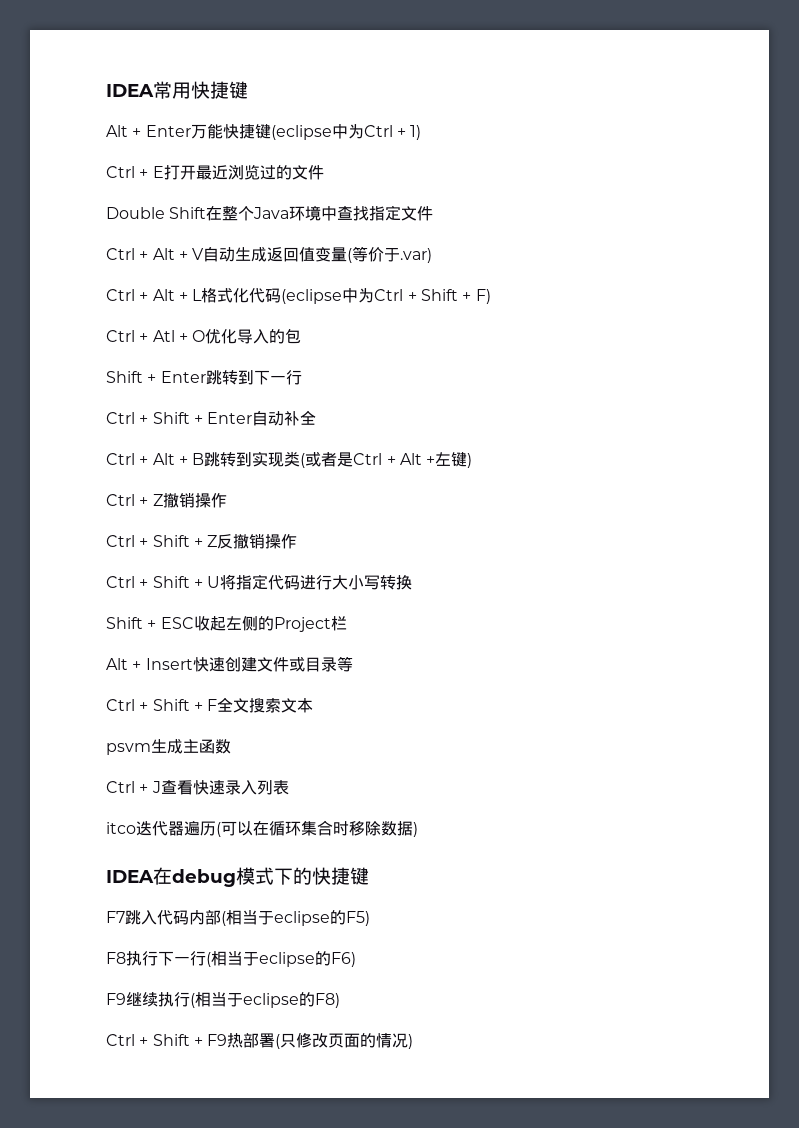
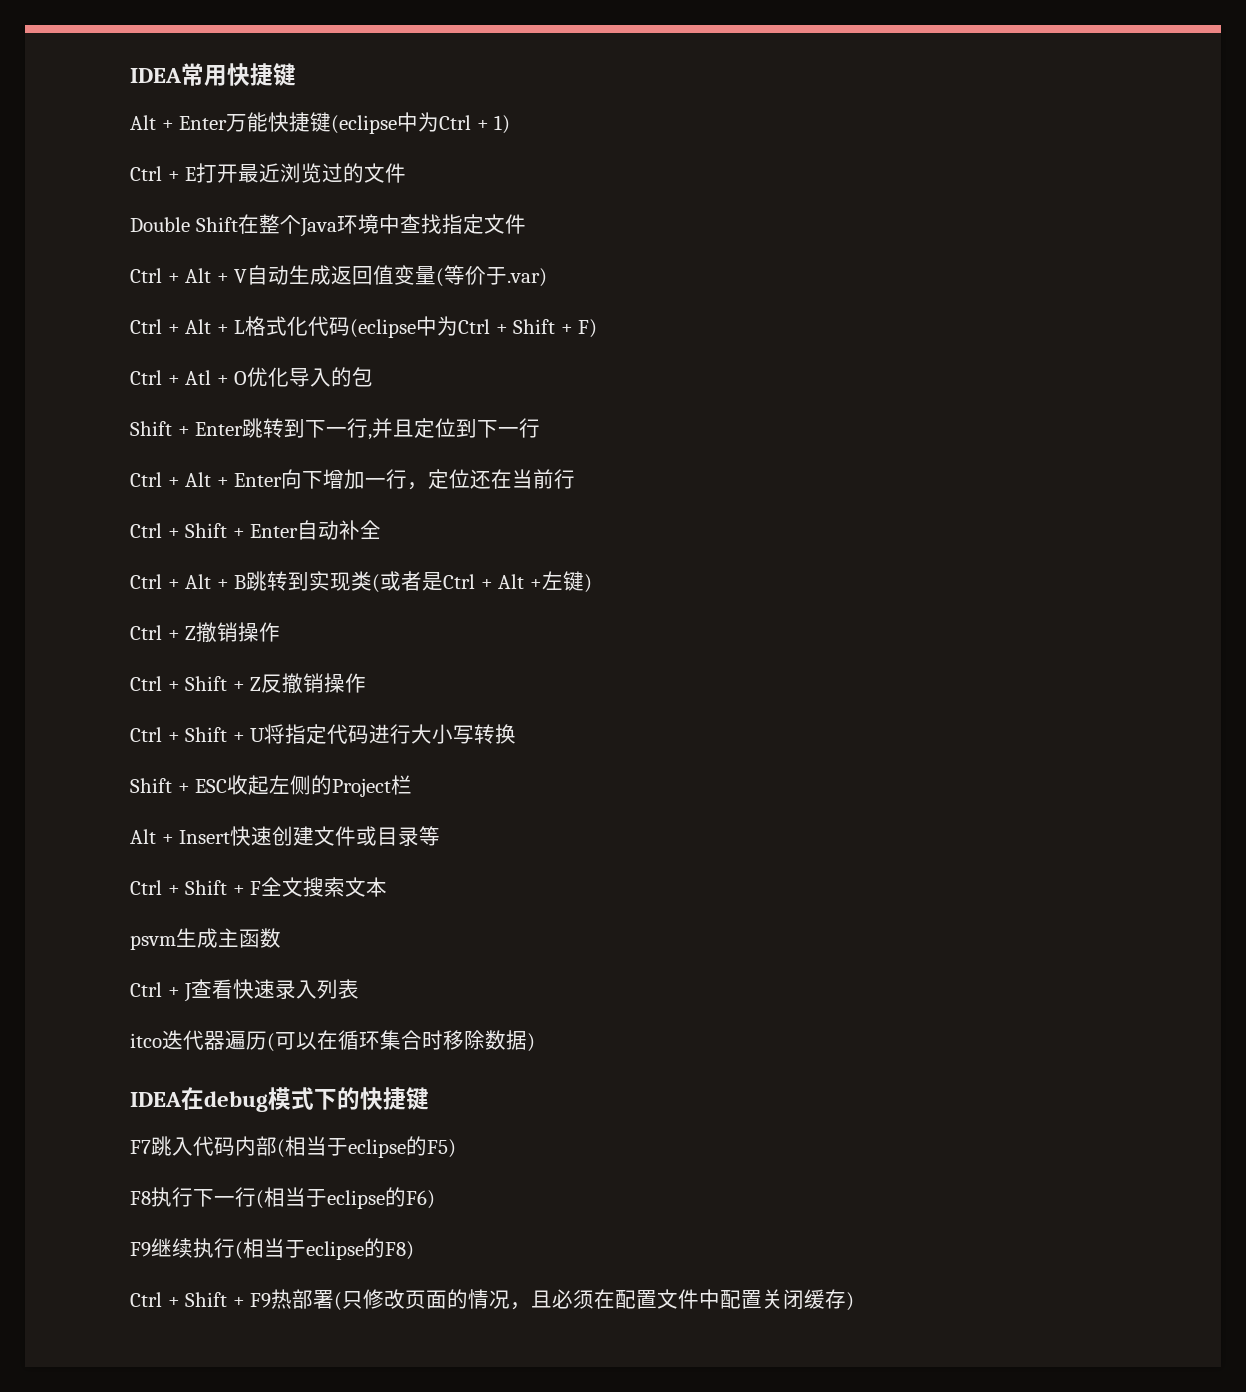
- Shift + Enter跳转到下一行
+ Shift + Enter跳转到下一行,并且定位到下一行
+ Ctrl + Alt + Enter向下增加一行，定位还在当前行
- Ctrl + Shift + F9热部署(只修改页面的情况)
+ Ctrl + Shift + F9热部署(只修改页面的情况，且必须在配置文件中配置关闭缓存)

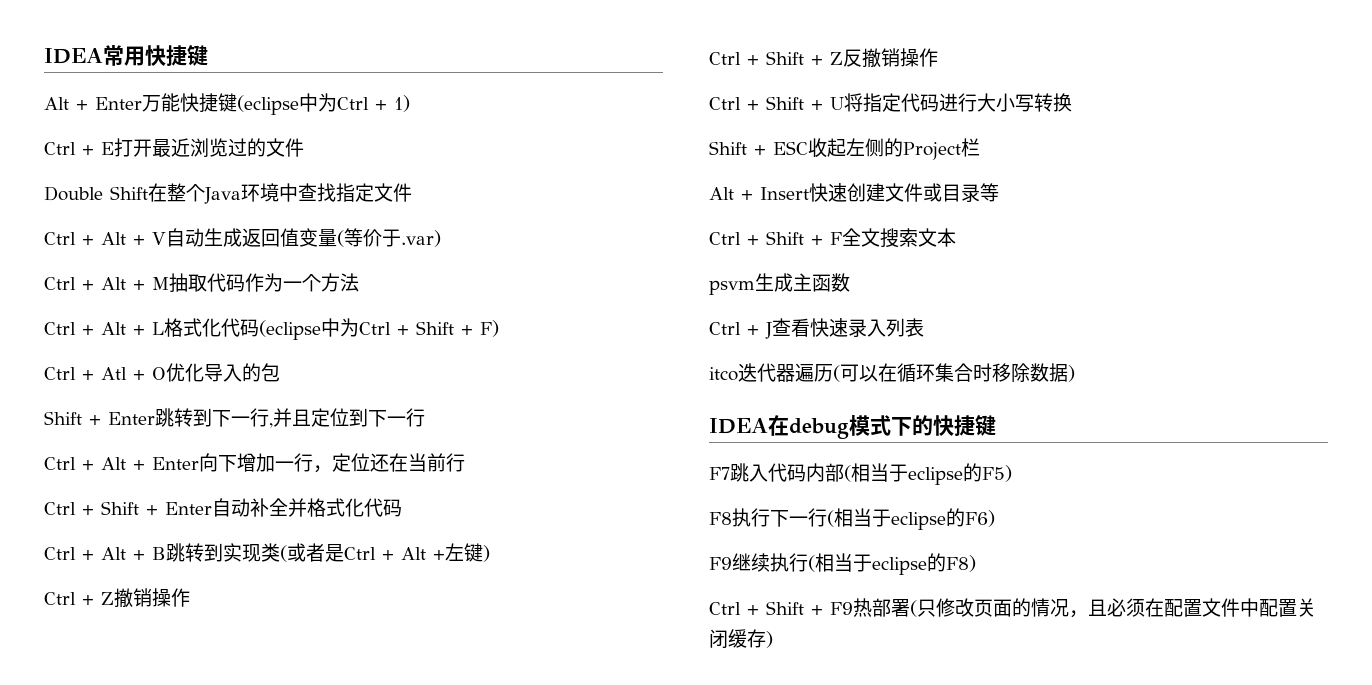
+ Ctrl + Alt + M抽取代码作为一个方法
- Ctrl + Shift + Enter自动补全
+ Ctrl + Shift + Enter自动补全并格式化代码

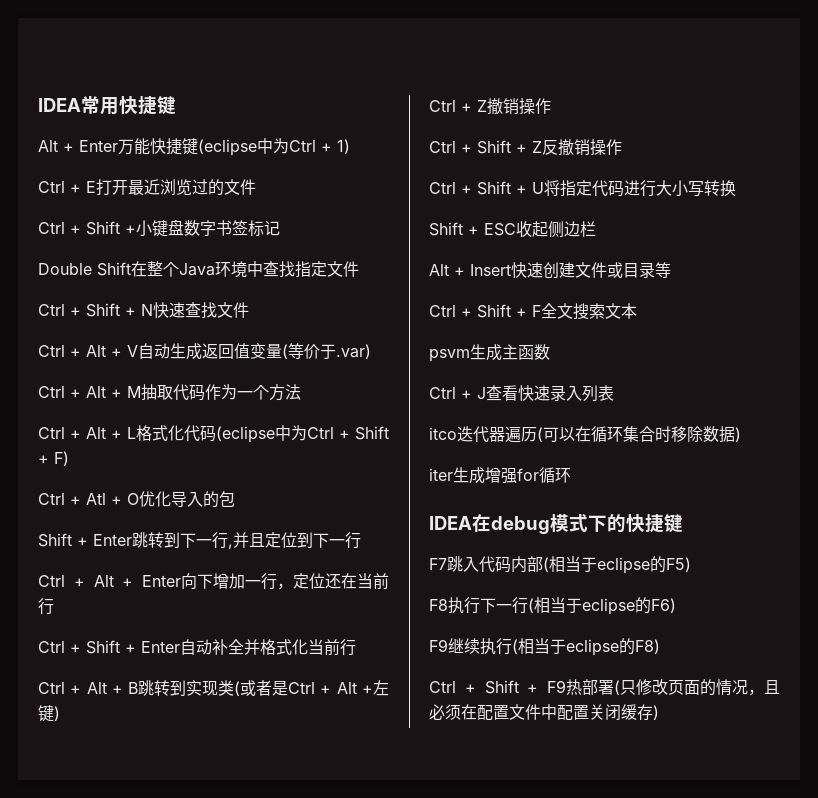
+ Ctrl + Shift +小键盘数字书签标记
+ Ctrl + Shift + N快速查找文件
- Ctrl + Shift + Enter自动补全并格式化代码
+ Ctrl + Shift + Enter自动补全并格式化当前行
- Shift + ESC收起左侧的Project栏
+ Shift + ESC收起侧边栏
+ iter生成增强for循环

